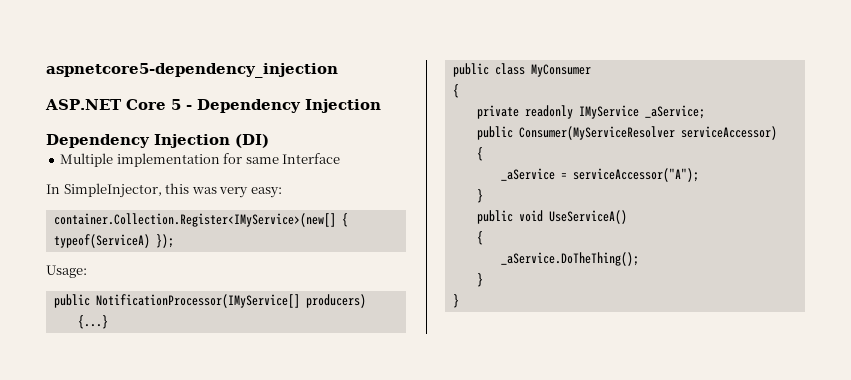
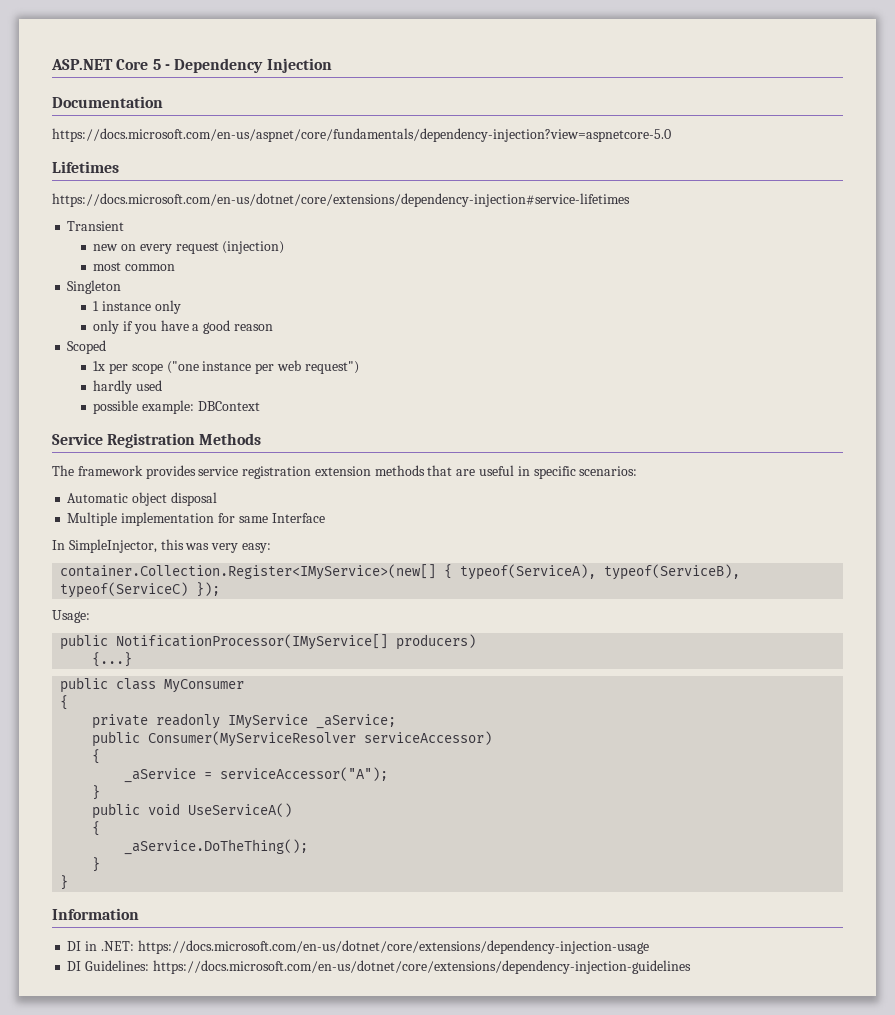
- aspnetcore5-dependency_injection
- Dependency Injection (DI)
+ Documentation
+ https://docs.microsoft.com/en-us/aspnet/core/fundamentals/dependency-injection?view=aspnetcore-5.0
+ Lifetimes
+ https://docs.microsoft.com/en-us/dotnet/core/extensions/dependency-injection#service-lifetimes
+ Transient
+ new on every request (injection)
+ most common
+ Singleton
+ 1 instance only
+ only if you have a good reason
+ Scoped
+ 1x per scope ("one instance per web request")
+ hardly used
+ possible example: DBContext
+ Service Registration Methods
+ The framework provides service registration extension methods that are useful in specific scenarios:
+ Automatic object disposal
- container.Collection.Register<IMyService>(new[] { typeof(ServiceA) });
+ container.Collection.Register<IMyService>(new[] { typeof(ServiceA), typeof(ServiceB), typeof(ServiceC) });
+ Information
+ DI in .NET: https://docs.microsoft.com/en-us/dotnet/core/extensions/dependency-injection-usage
+ DI Guidelines: https://docs.microsoft.com/en-us/dotnet/core/extensions/dependency-injection-guidelines

